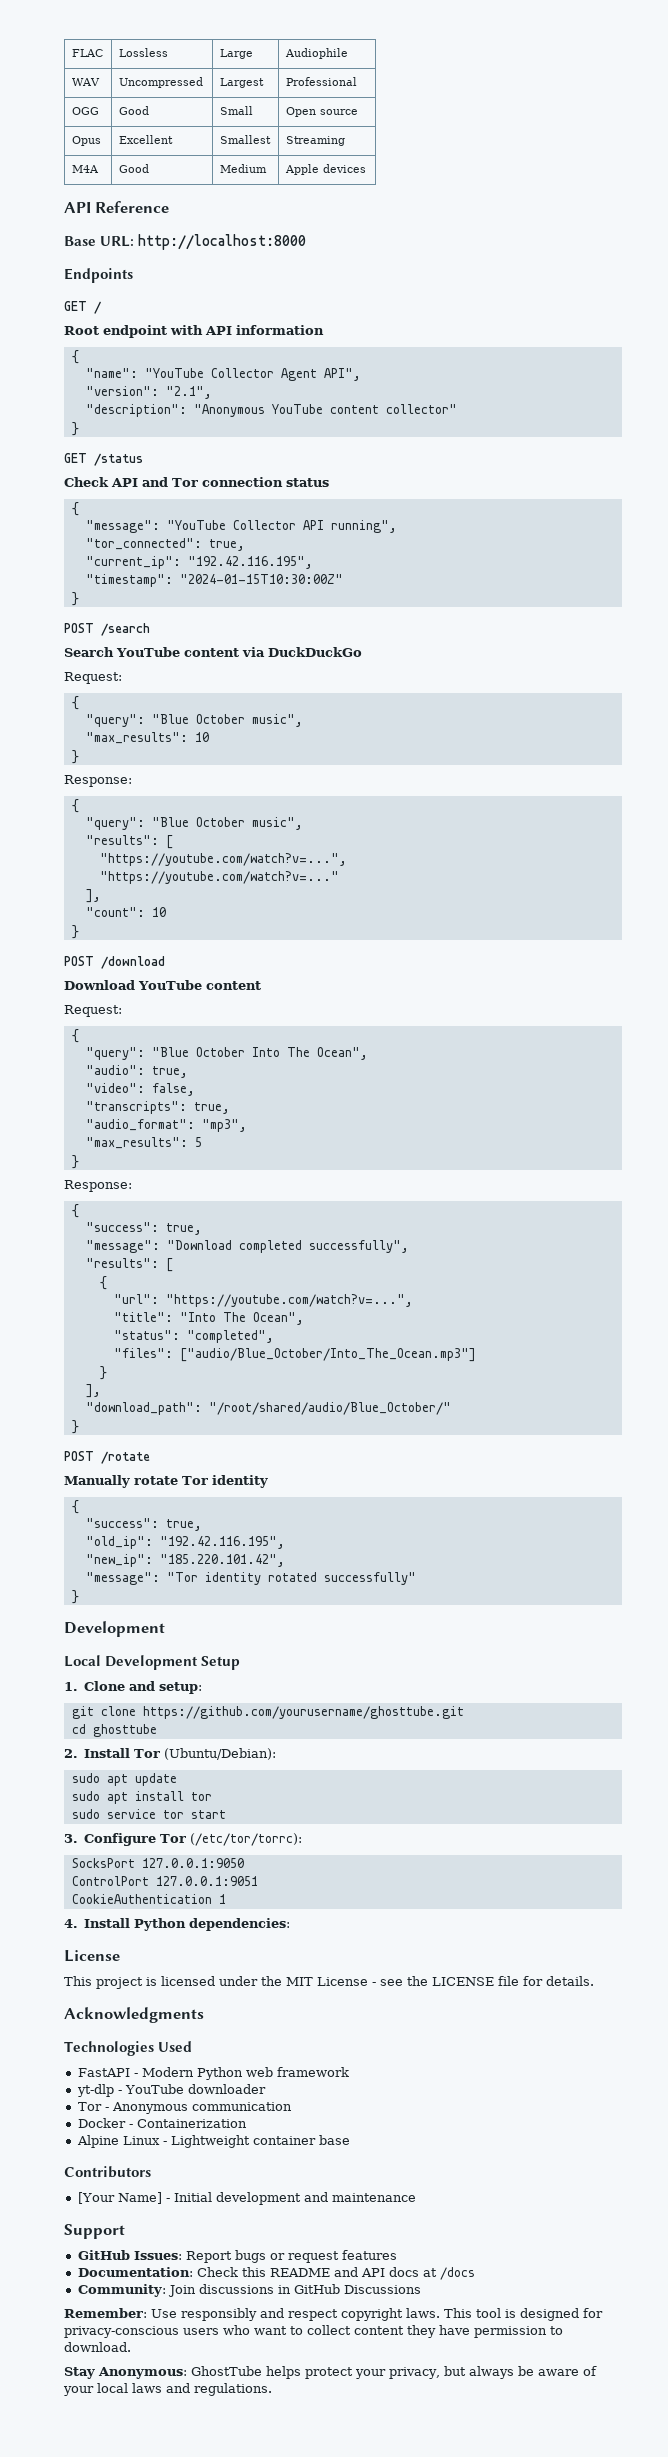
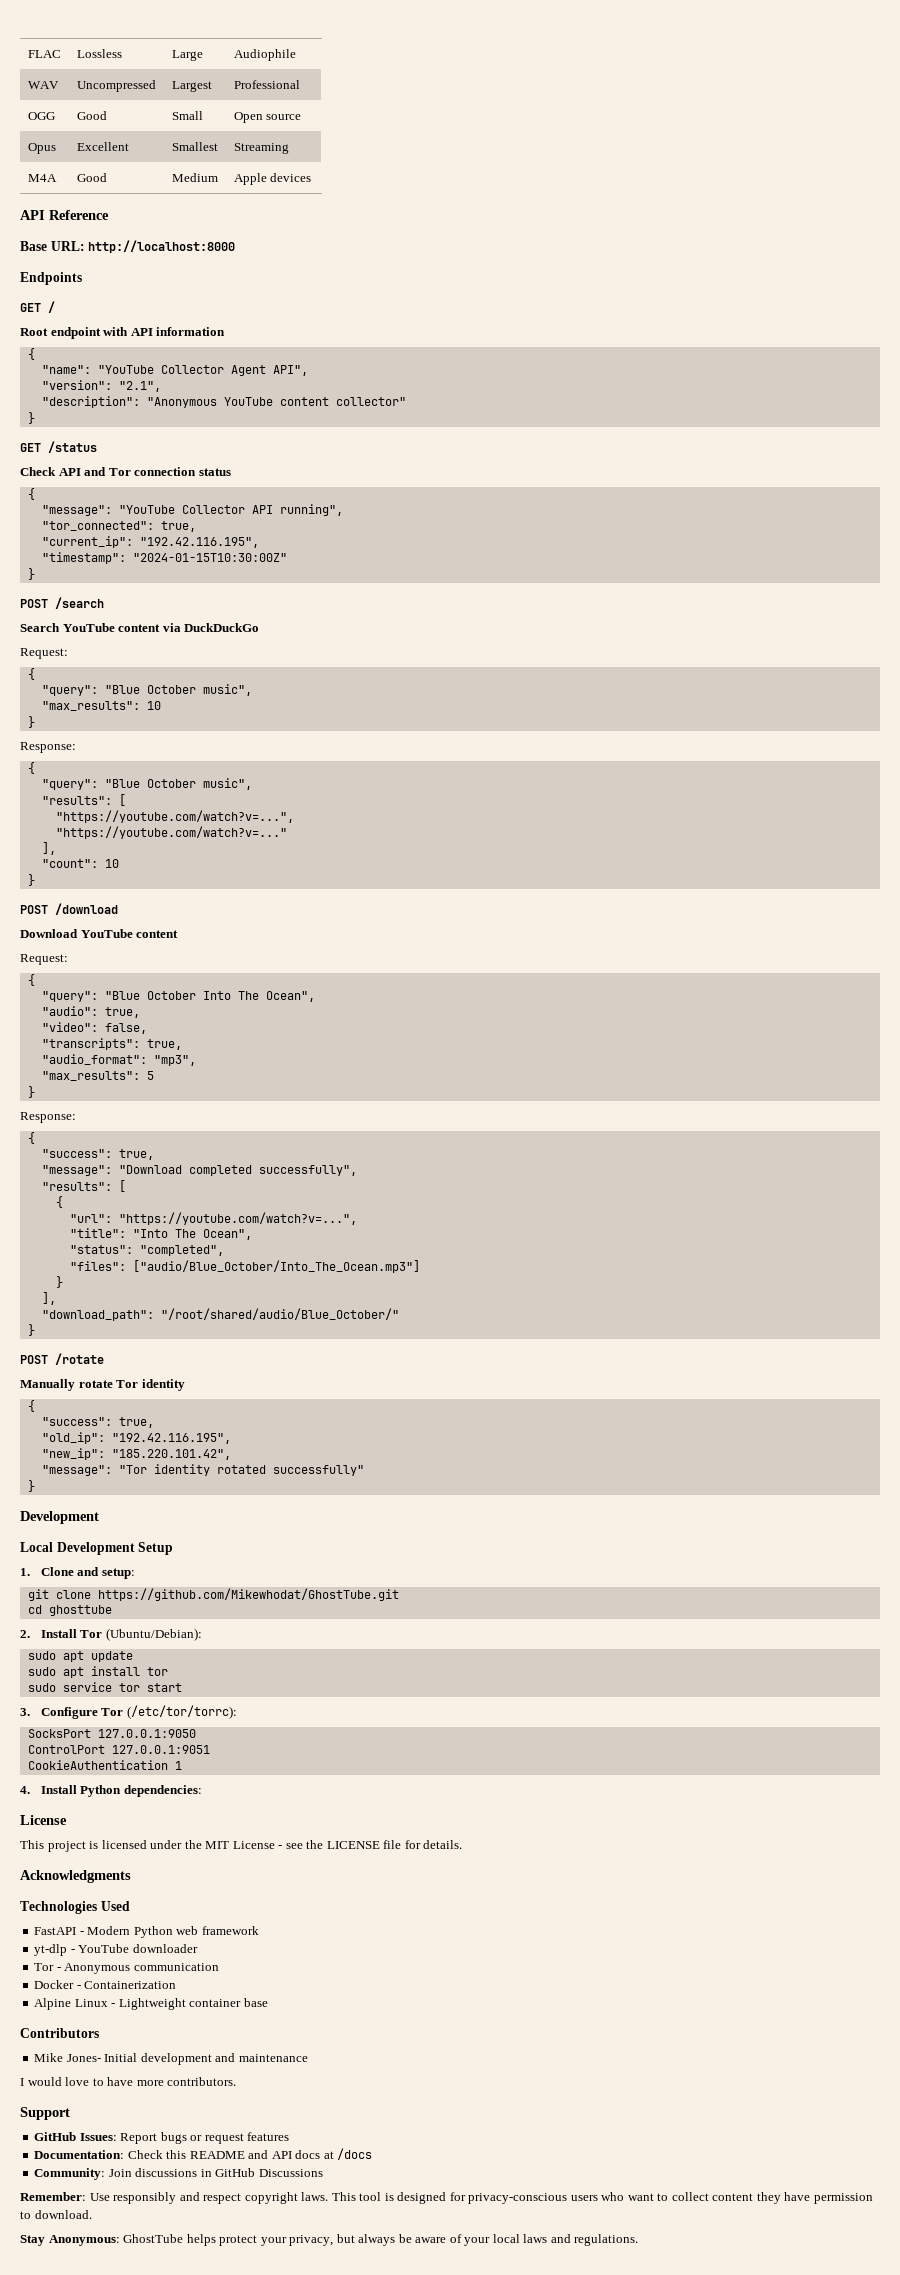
- git clone https://github.com/yourusername/ghosttube.git
+ git clone https://github.com/Mikewhodat/GhostTube.git
- [Your Name] - Initial development and maintenance
+ Mike Jones- Initial development and maintenance
+ I would love to have more contributors.

